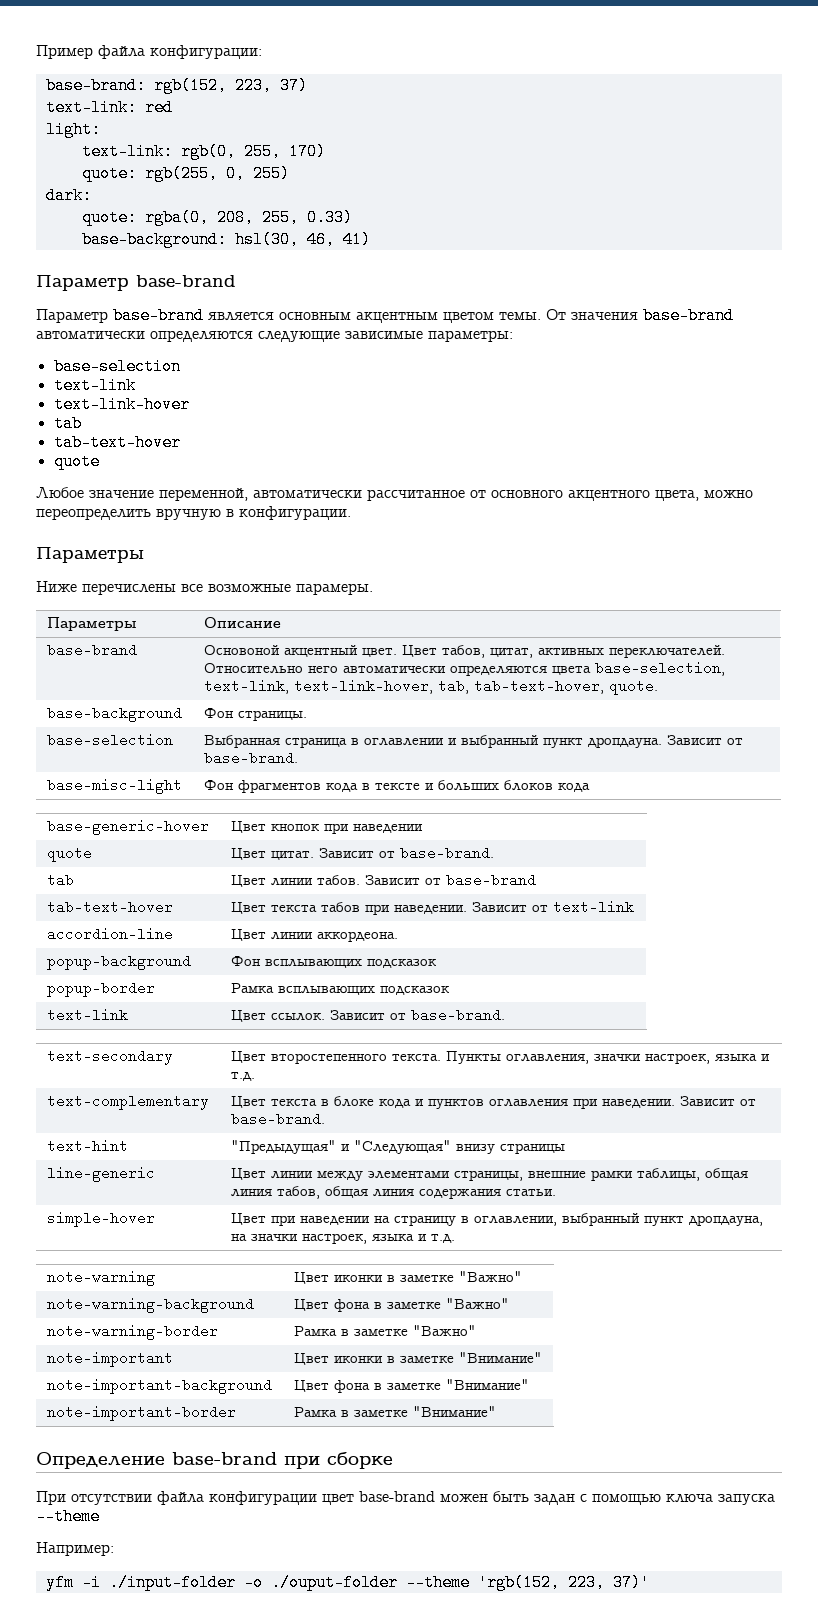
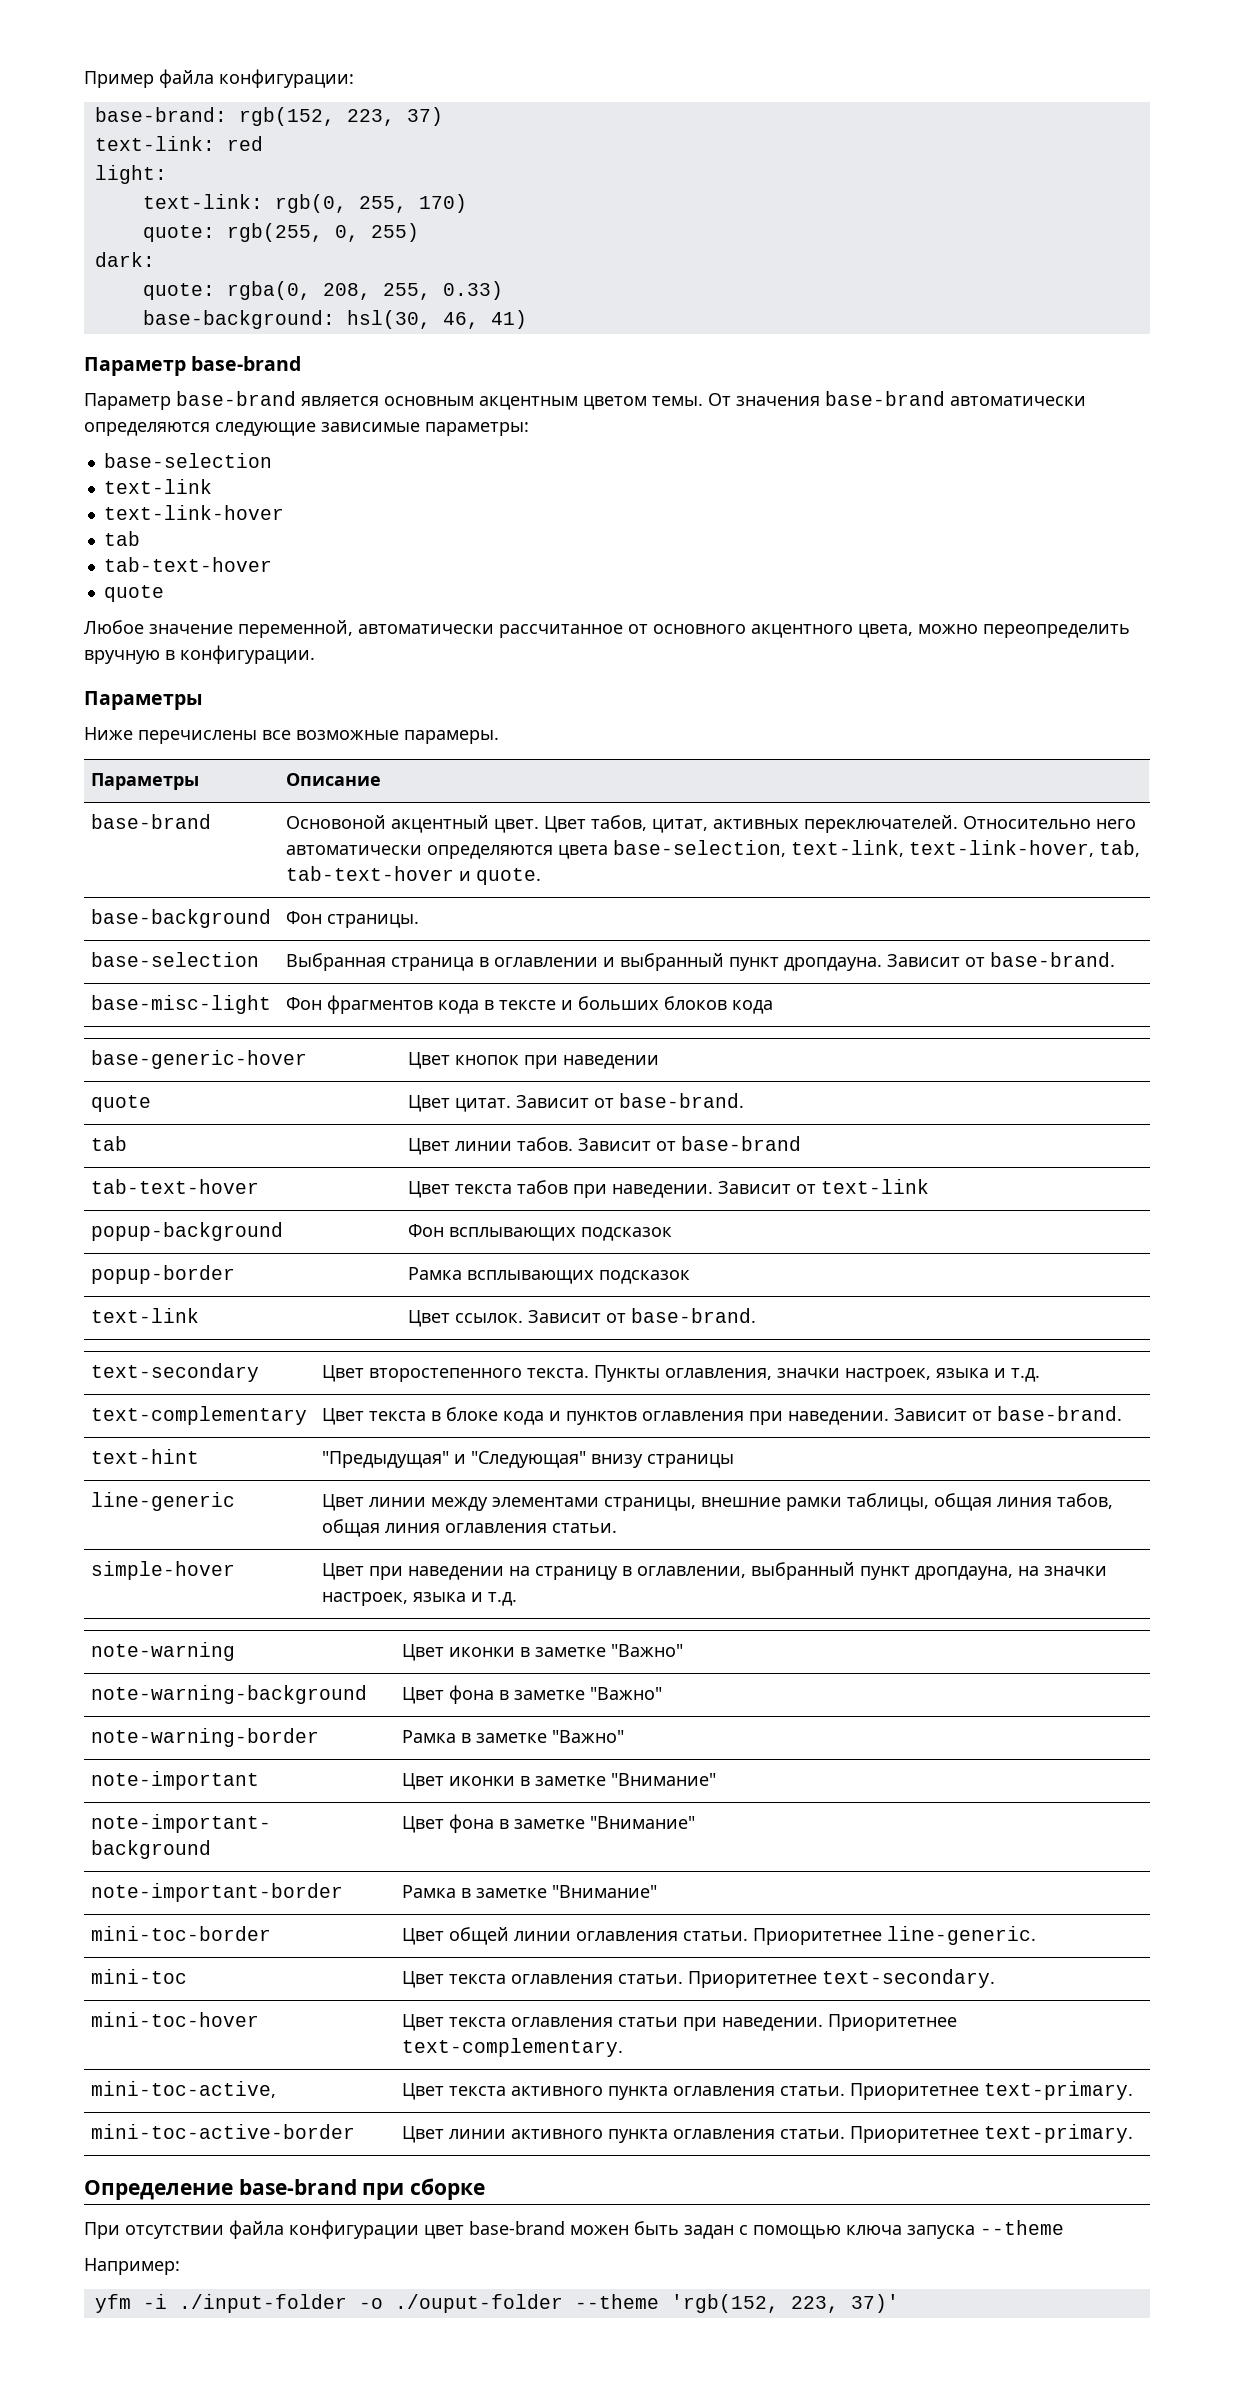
- base-brand | Основоной акцентный цвет. Цвет табов, цитат, активных переключателей. Относительно него автоматически определяются цвета base-selection, text-link, text-link-hover, tab, tab-text-hover, quote.
+ base-brand | Основоной акцентный цвет. Цвет табов, цитат, активных переключателей. Относительно него автоматически определяются цвета base-selection, text-link, text-link-hover, tab, tab-text-hover и quote.
- accordion-line | Цвет линии аккордеона.
- line-generic | Цвет линии между элементами страницы, внешние рамки таблицы, общая линия табов, общая линия содержания статьи.
+ line-generic | Цвет линии между элементами страницы, внешние рамки таблицы, общая линия табов, общая линия оглавления статьи.
+ mini-toc-border | Цвет общей линии оглавления статьи. Приоритетнее line-generic.
+ mini-toc | Цвет текста оглавления статьи. Приоритетнее text-secondary.
+ mini-toc-hover | Цвет текста оглавления статьи при наведении. Приоритетнее text-complementary.
+ mini-toc-active, | Цвет текста активного пункта оглавления статьи. Приоритетнее text-primary.
+ mini-toc-active-border | Цвет линии активного пункта оглавления статьи. Приоритетнее text-primary.

